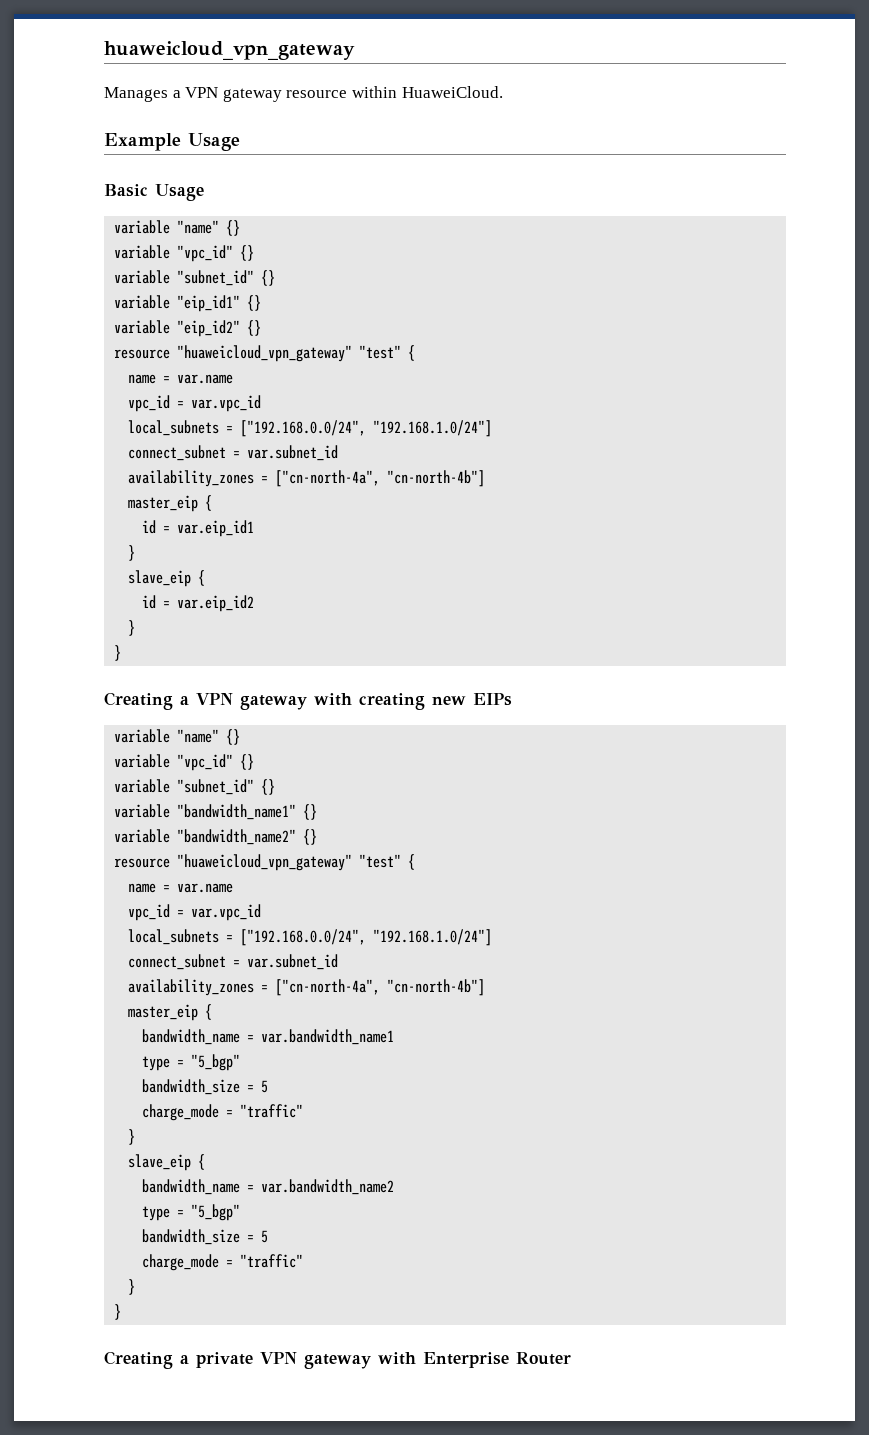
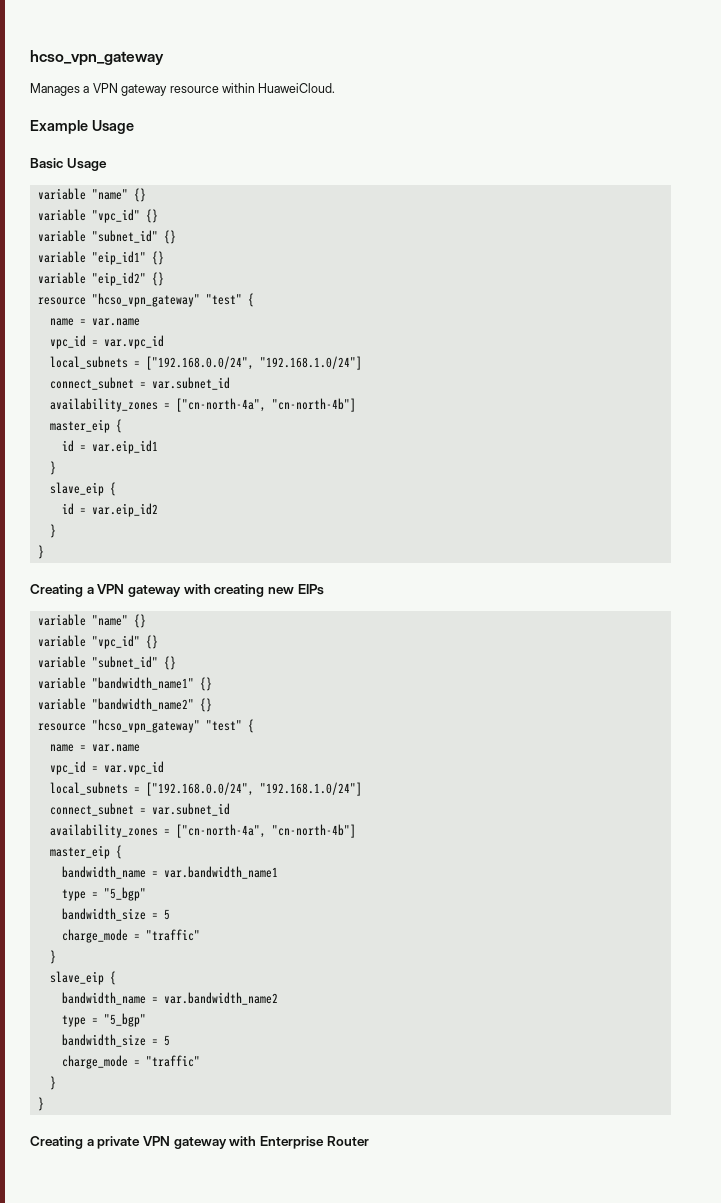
- huaweicloud_vpn_gateway
+ hcso_vpn_gateway
  variable "eip_id2" {}
- resource "huaweicloud_vpn_gateway" "test" {
+ resource "hcso_vpn_gateway" "test" {
  variable "bandwidth_name2" {}
- resource "huaweicloud_vpn_gateway" "test" {
+ resource "hcso_vpn_gateway" "test" {

